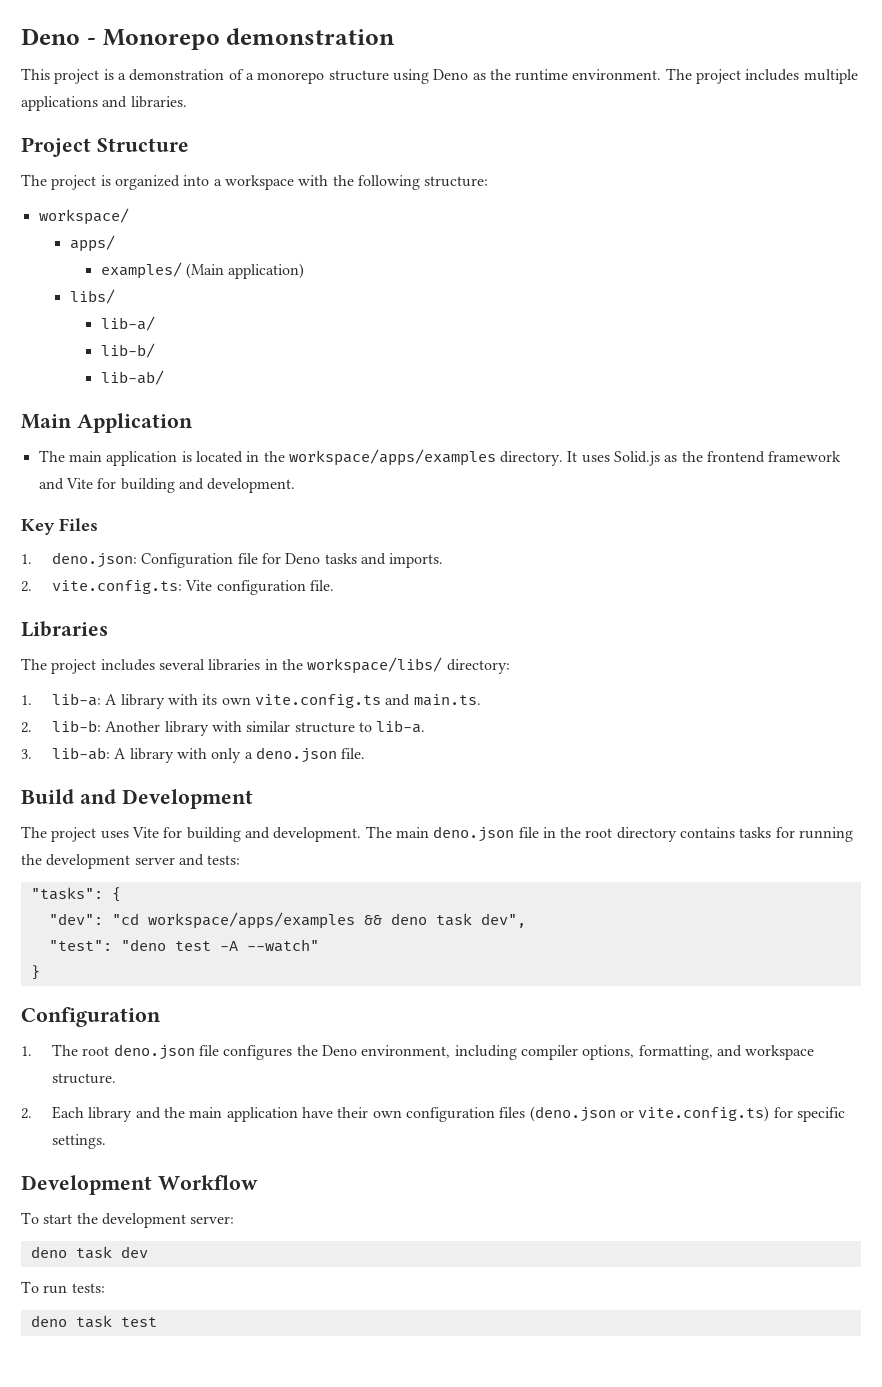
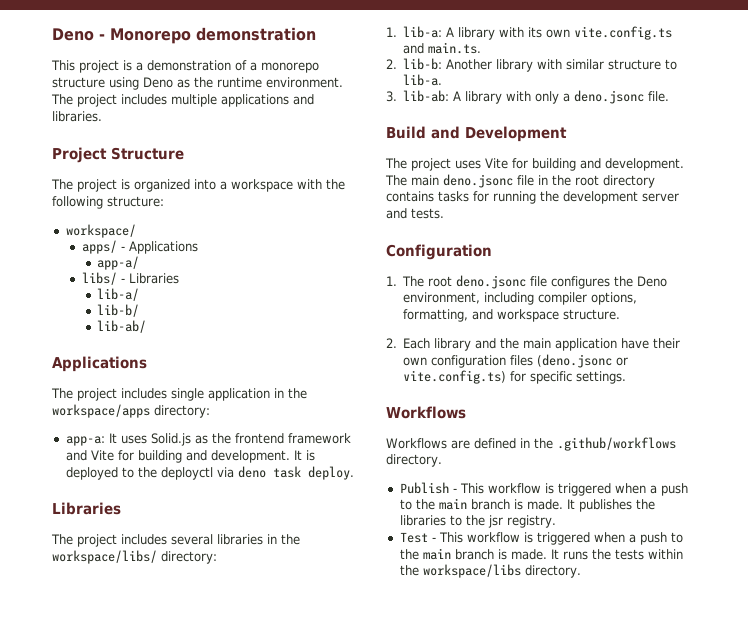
- apps/
- examples/ (Main application)
+ apps/ - Applications
+ app-a/
- libs/
+ libs/ - Libraries
  lib-ab/
- Main Application
- The main application is located in the workspace/apps/examples directory. It uses Solid.js as the frontend framework and Vite for building and development.
- Key Files
- 1. deno.json: Configuration file for Deno tasks and imports.
- 2. vite.config.ts: Vite configuration file.
+ Applications
+ The project includes single application in the workspace/apps directory:
+ app-a: It uses Solid.js as the frontend framework and Vite for building and development. It is deployed to the deployctl via deno task deploy.
- 3. lib-ab: A library with only a deno.json file.
+ 3. lib-ab: A library with only a deno.jsonc file.
- The main deno.json file in the root directory contains tasks for running the development server and tests:
- "tasks": {
- "dev": "cd workspace/apps/examples && deno task dev",
- "test": "deno test -A --watch"
- }
+ The main deno.jsonc file in the root directory contains tasks for running the development server and tests.
- 1. The root deno.json file configures the Deno environment, including compiler options, formatting, and workspace structure.
+ 1. The root deno.jsonc file configures the Deno environment, including compiler options, formatting, and workspace structure.
- 2. Each library and the main application have their own configuration files (deno.json or vite.config.ts) for specific settings.
- Development Workflow
- To start the development server:
- deno task dev
- To run tests:
- deno task test
+ 2. Each library and the main application have their own configuration files (deno.jsonc or vite.config.ts) for specific settings.
+ Workflows
+ Workflows are defined in the .github/workflows directory.
+ Publish - This workflow is triggered when a push to the main branch is made. It publishes the libraries to the jsr registry.
+ Test - This workflow is triggered when a push to the main branch is made. It runs the tests within the workspace/libs directory.

